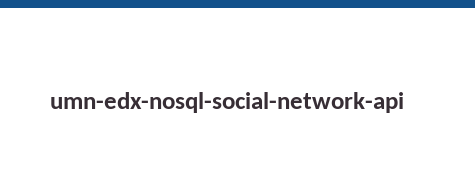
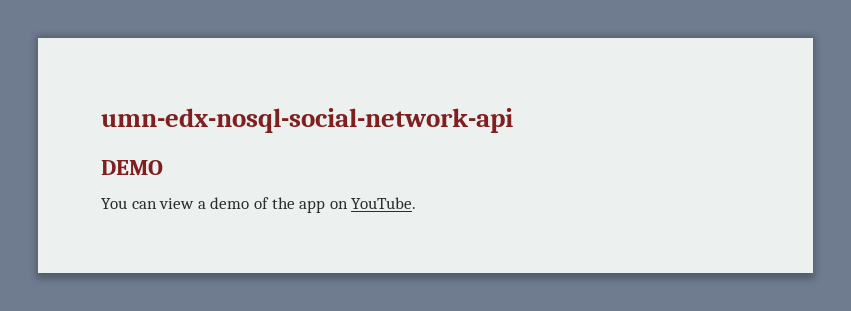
+ DEMO
+ You can view a demo of the app on YouTube.

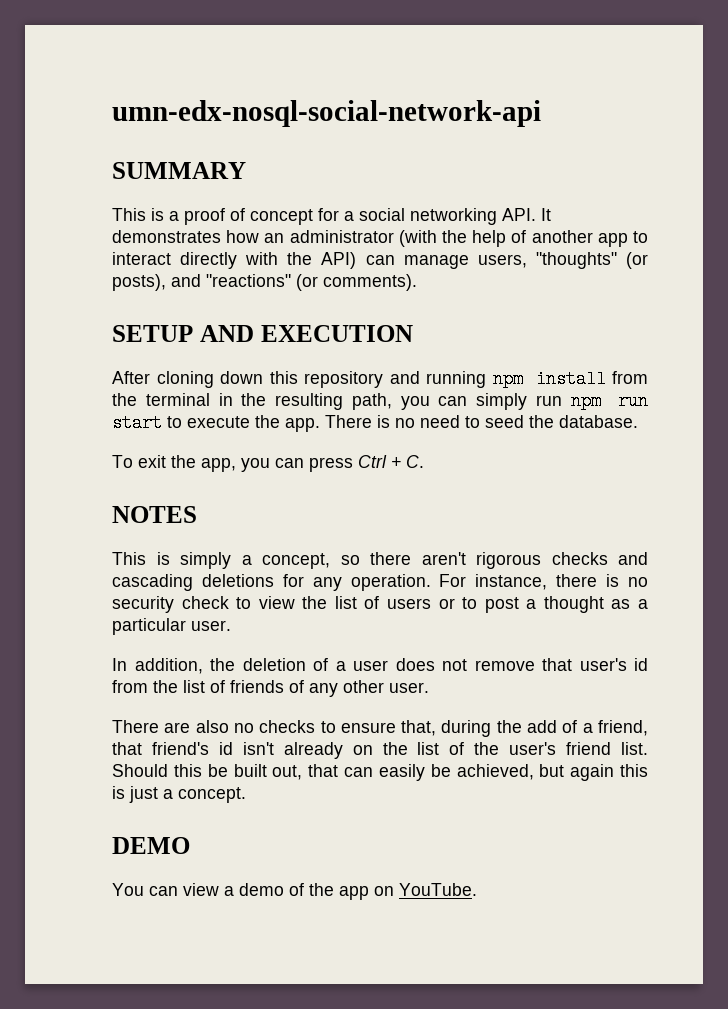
+ SUMMARY
+ This is a proof of concept for a social networking API. It demonstrates how an administrator (with the help of another app to interact directly with the API) can manage users, "thoughts" (or posts), and "reactions" (or comments).
+ SETUP AND EXECUTION
+ After cloning down this repository and running npm install from the terminal in the resulting path, you can simply run npm run start to execute the app. There is no need to seed the database.
+ To exit the app, you can press Ctrl + C.
+ NOTES
+ This is simply a concept, so there aren't rigorous checks and cascading deletions for any operation. For instance, there is no security check to view the list of users or to post a thought as a particular user.
+ In addition, the deletion of a user does not remove that user's id from the list of friends of any other user.
+ There are also no checks to ensure that, during the add of a friend, that friend's id isn't already on the list of the user's friend list. Should this be built out, that can easily be achieved, but again this is just a concept.

